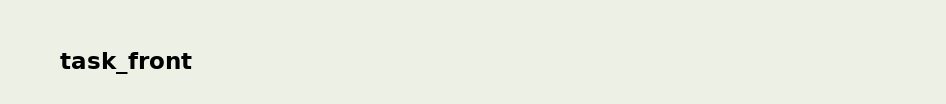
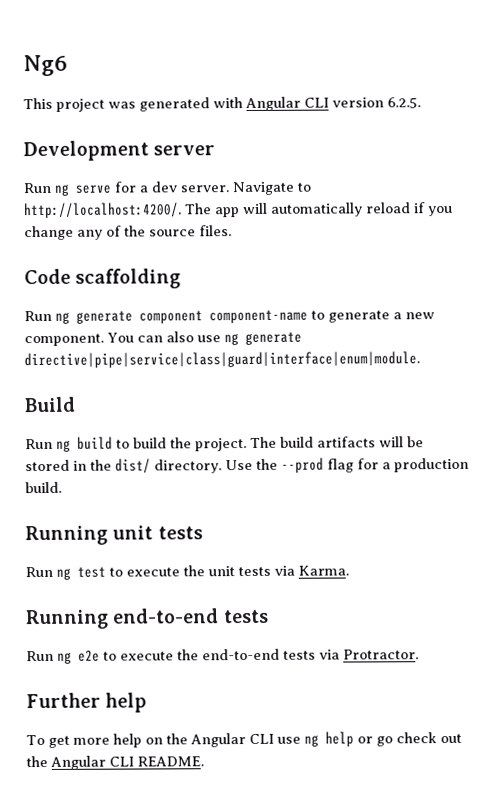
- task_front
+ Ng6
+ This project was generated with Angular CLI version 6.2.5.
+ Development server
+ Run ng serve for a dev server. Navigate to http://localhost:4200/. The app will automatically reload if you change any of the source files.
+ Code scaffolding
+ Run ng generate component component-name to generate a new component. You can also use ng generate directive|pipe|service|class|guard|interface|enum|module.
+ Build
+ Run ng build to build the project. The build artifacts will be stored in the dist/ directory. Use the --prod flag for a production build.
+ Running unit tests
+ Run ng test to execute the unit tests via Karma.
+ Running end-to-end tests
+ Run ng e2e to execute the end-to-end tests via Protractor.
+ Further help
+ To get more help on the Angular CLI use ng help or go check out the Angular CLI README.

